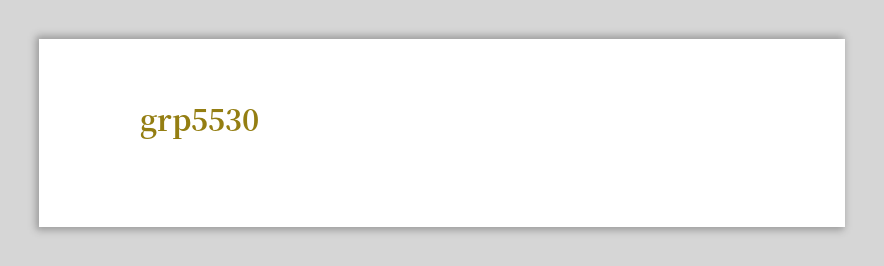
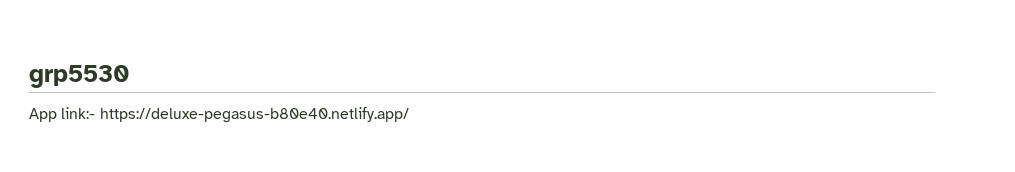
+ App link:- https://deluxe-pegasus-b80e40.netlify.app/

